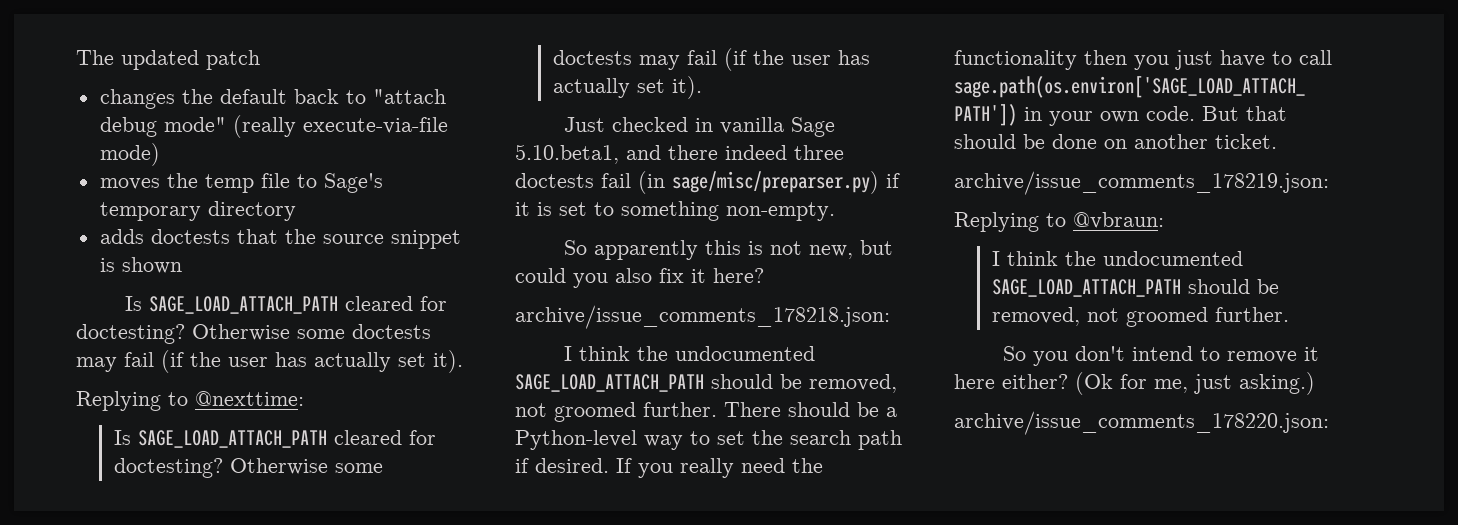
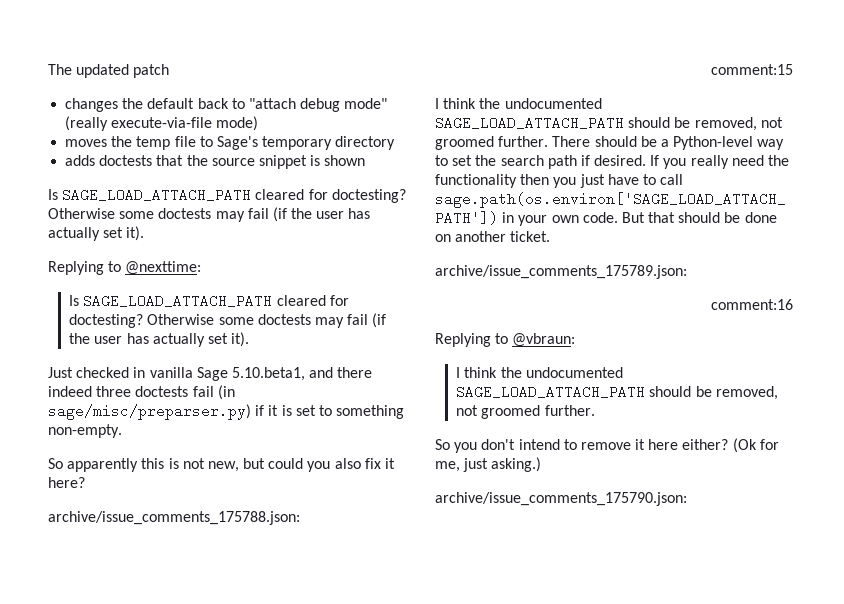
- archive/issue_comments_178218.json:
+ archive/issue_comments_175788.json:
+ comment:15
- archive/issue_comments_178219.json:
+ archive/issue_comments_175789.json:
+ comment:16
- archive/issue_comments_178220.json:
+ archive/issue_comments_175790.json:

